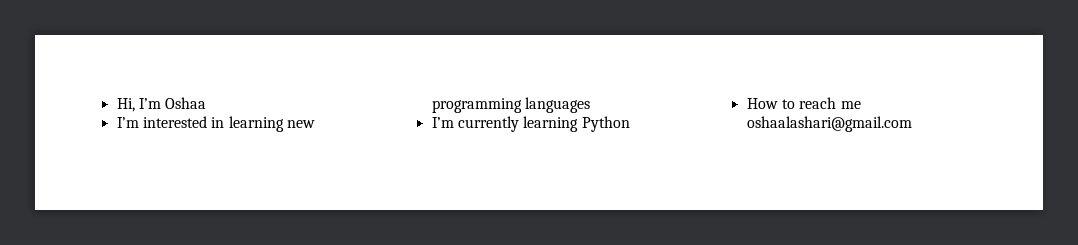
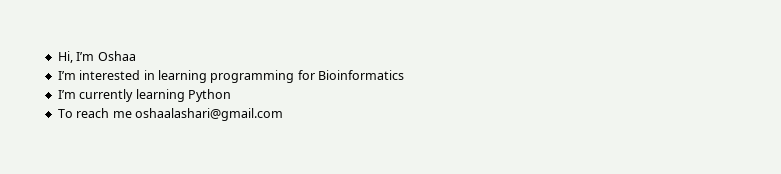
- I’m interested in learning new programming languages
+ I’m interested in learning programming for Bioinformatics
- How to reach me oshaalashari@gmail.com
+ To reach me oshaalashari@gmail.com

